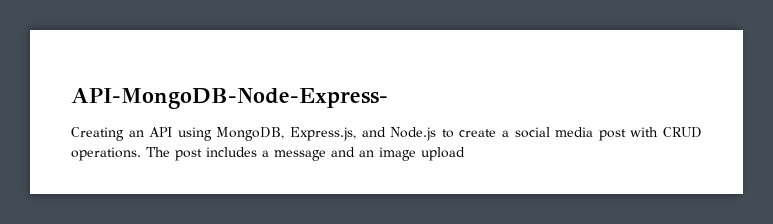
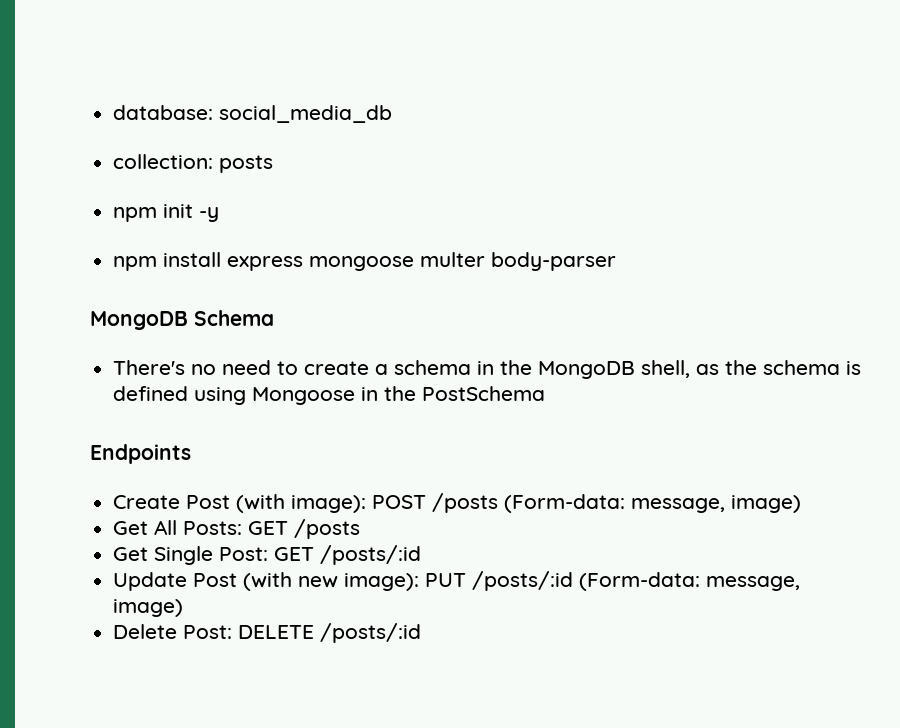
- API-MongoDB-Node-Express-
- Creating an API using MongoDB, Express.js, and Node.js to create a social media post with CRUD operations. The post includes a message and an image upload
+ database: social_media_db
+ collection: posts
+ npm init -y
+ npm install express mongoose multer body-parser
+ MongoDB Schema
+ There's no need to create a schema in the MongoDB shell, as the schema is defined using Mongoose in the PostSchema
+ Endpoints
+ Create Post (with image): POST /posts (Form-data: message, image)
+ Get All Posts: GET /posts
+ Get Single Post: GET /posts/:id
+ Update Post (with new image): PUT /posts/:id (Form-data: message, image)
+ Delete Post: DELETE /posts/:id

